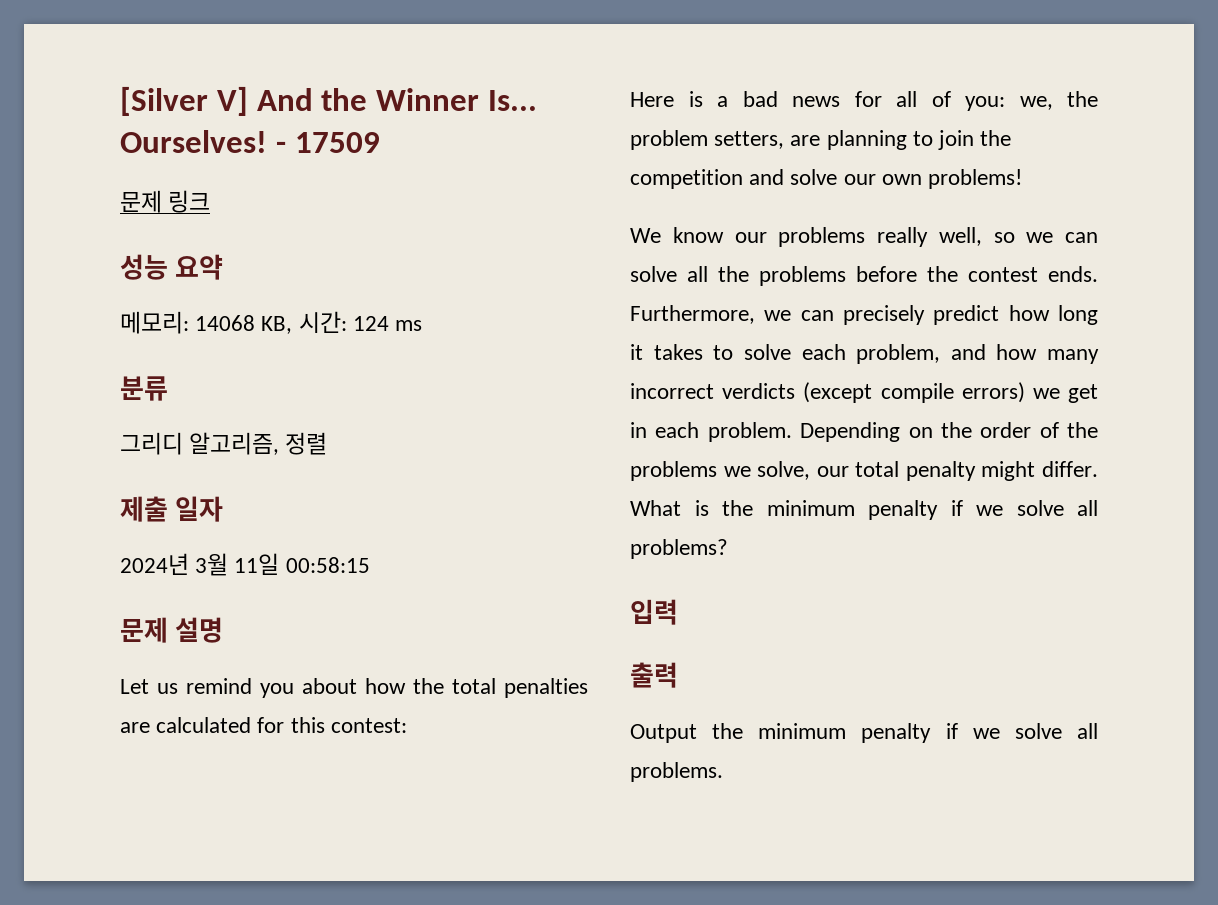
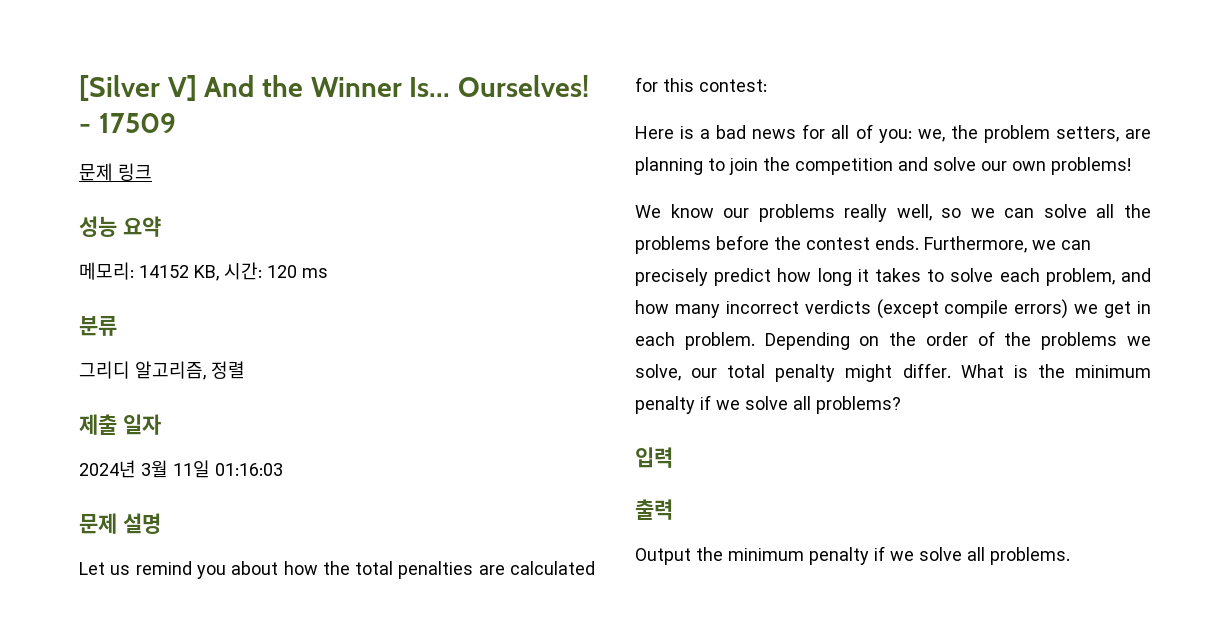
- 메모리: 14068 KB, 시간: 124 ms
+ 메모리: 14152 KB, 시간: 120 ms
- 2024년 3월 11일 00:58:15
+ 2024년 3월 11일 01:16:03

